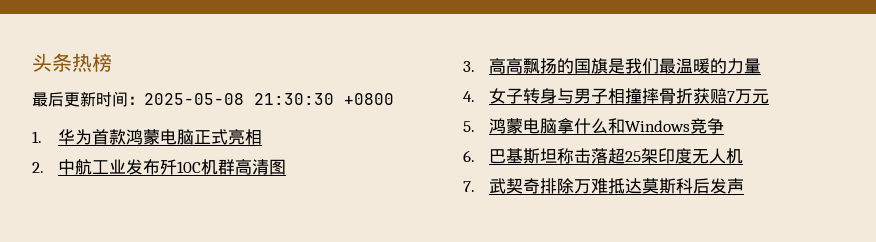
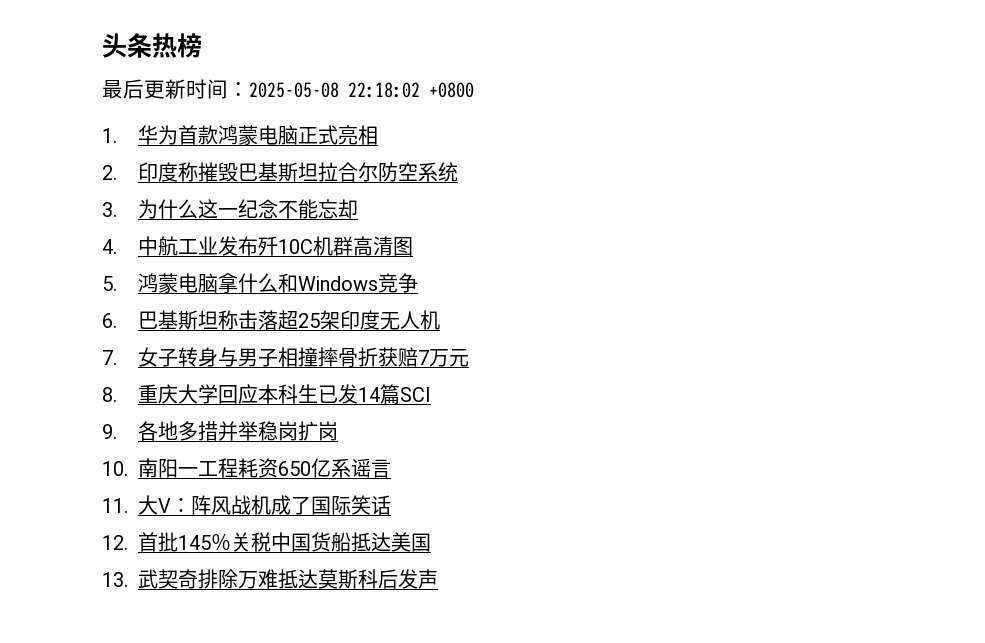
- 最后更新时间：2025-05-08 21:30:30 +0800
+ 最后更新时间：2025-05-08 22:18:02 +0800
- 2.中航工业发布歼10C机群高清图
+ 2.印度称摧毁巴基斯坦拉合尔防空系统
+ 3.为什么这一纪念不能忘却
+ 4.中航工业发布歼10C机群高清图
- 3.高高飘扬的国旗是我们最温暖的力量
- 4.女子转身与男子相撞摔骨折获赔7万元
- 7.武契奇排除万难抵达莫斯科后发声
+ 7.女子转身与男子相撞摔骨折获赔7万元
+ 8.重庆大学回应本科生已发14篇SCI
+ 9.各地多措并举稳岗扩岗
+ 10.南阳一工程耗资650亿系谣言
+ 11.大V：阵风战机成了国际笑话
+ 12.首批145％关税中国货船抵达美国
+ 13.武契奇排除万难抵达莫斯科后发声

